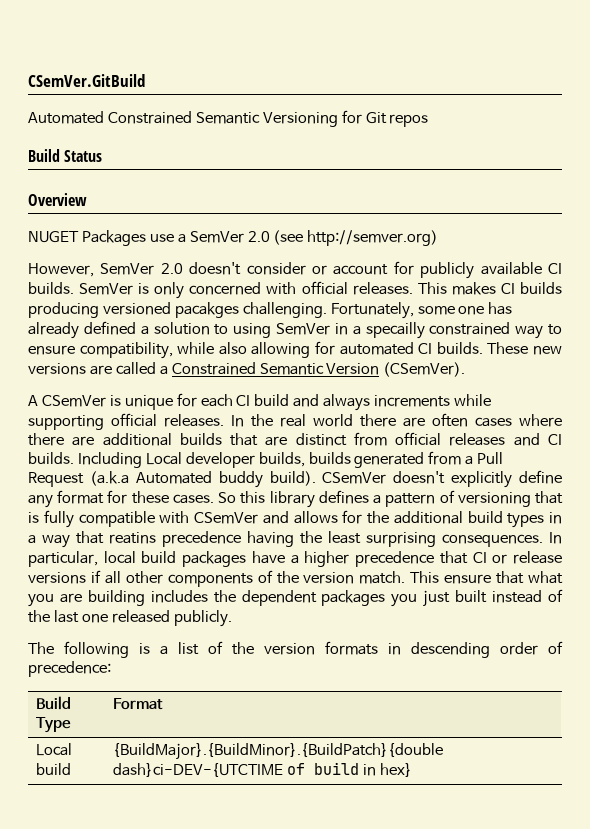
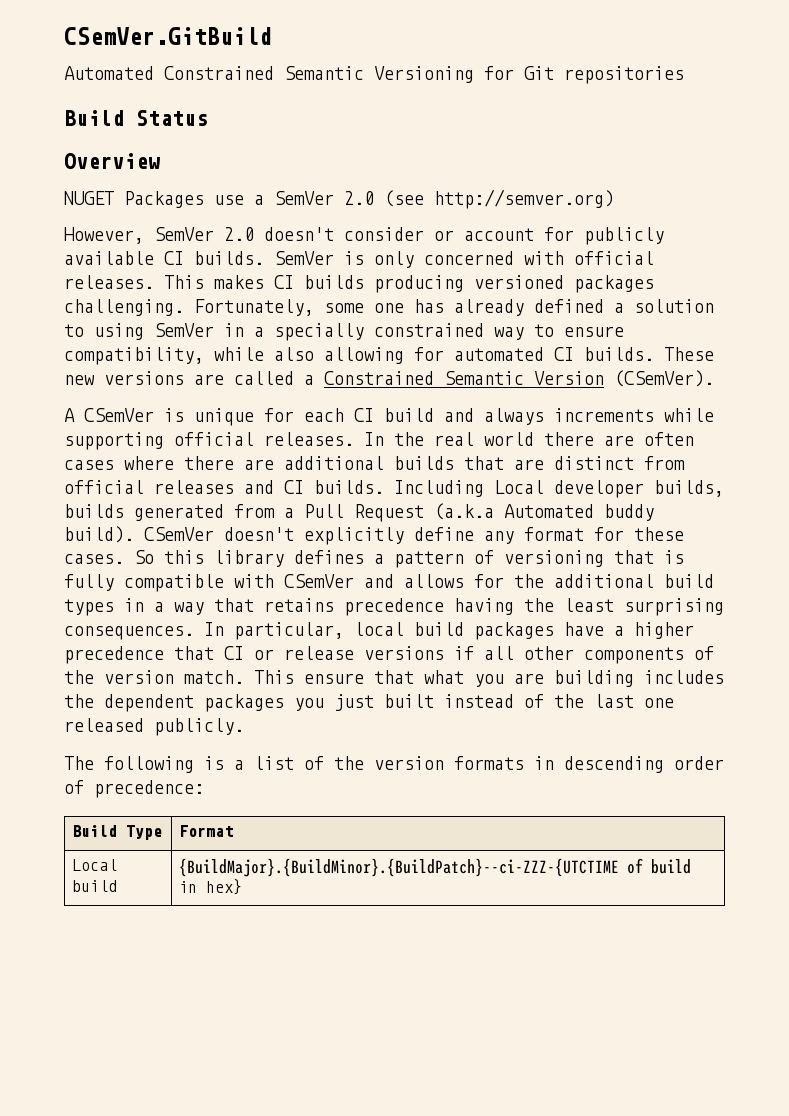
- Automated Constrained Semantic Versioning for Git repos
+ Automated Constrained Semantic Versioning for Git repositories
- This makes CI builds producing versioned pacakges challenging.
+ This makes CI builds producing versioned packages challenging.
- Fortunately, some one has already defined a solution to using SemVer in a specailly constrained way to ensure compatibility, while also allowing for automated CI builds.
+ Fortunately, some one has already defined a solution to using SemVer in a specially constrained way to ensure compatibility, while also allowing for automated CI builds.
- So this library defines a pattern of versioning that is fully compatible with CSemVer and allows for the additional build types in a way that reatins precedence having the least surprising consequences.
+ So this library defines a pattern of versioning that is fully compatible with CSemVer and allows for the additional build types in a way that retains precedence having the least surprising consequences.
- Local build | {BuildMajor}.{BuildMinor}.{BuildPatch}{double dash}ci-DEV-{UTCTIME of build in hex}
+ Local build | {BuildMajor}.{BuildMinor}.{BuildPatch}--ci-ZZZ-{UTCTIME of build in hex}

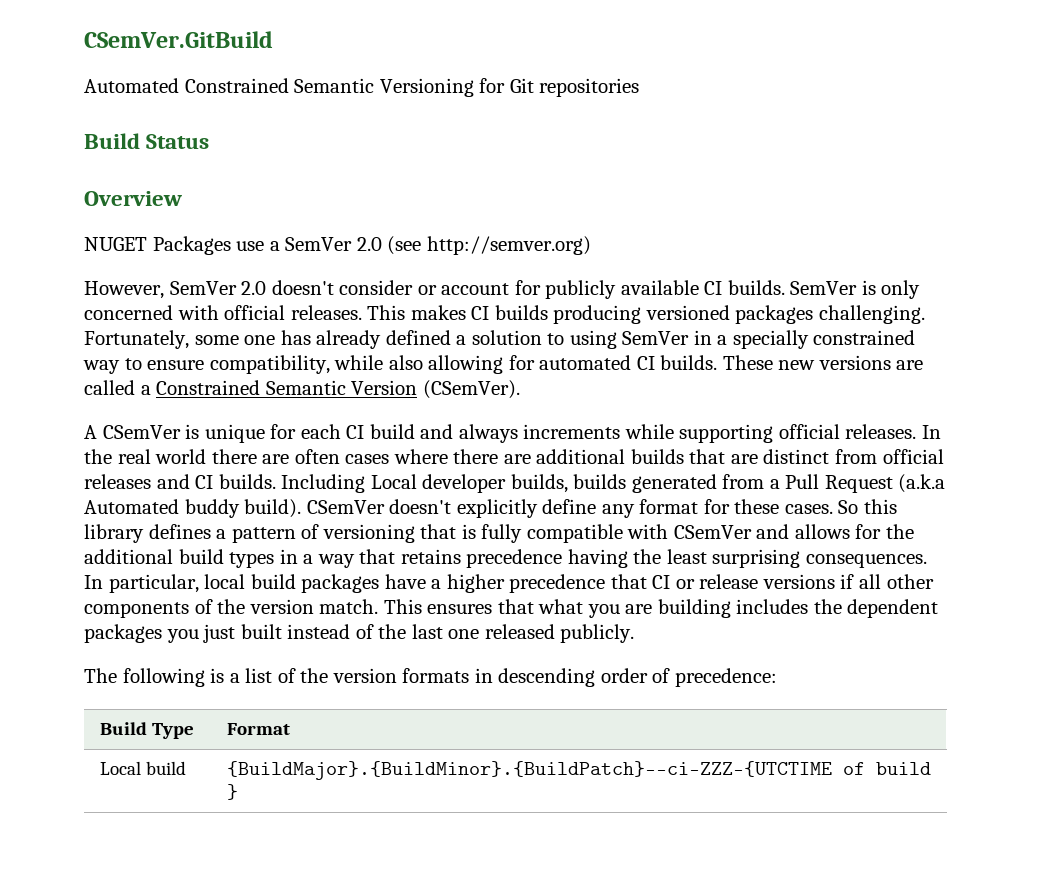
- This ensure that what you are building includes the dependent packages you just built instead of the last one released publicly.
+ This ensures that what you are building includes the dependent packages you just built instead of the last one released publicly.
- Local build | {BuildMajor}.{BuildMinor}.{BuildPatch}--ci-ZZZ-{UTCTIME of build in hex}
+ Local build | {BuildMajor}.{BuildMinor}.{BuildPatch}--ci-ZZZ-{UTCTIME of build }

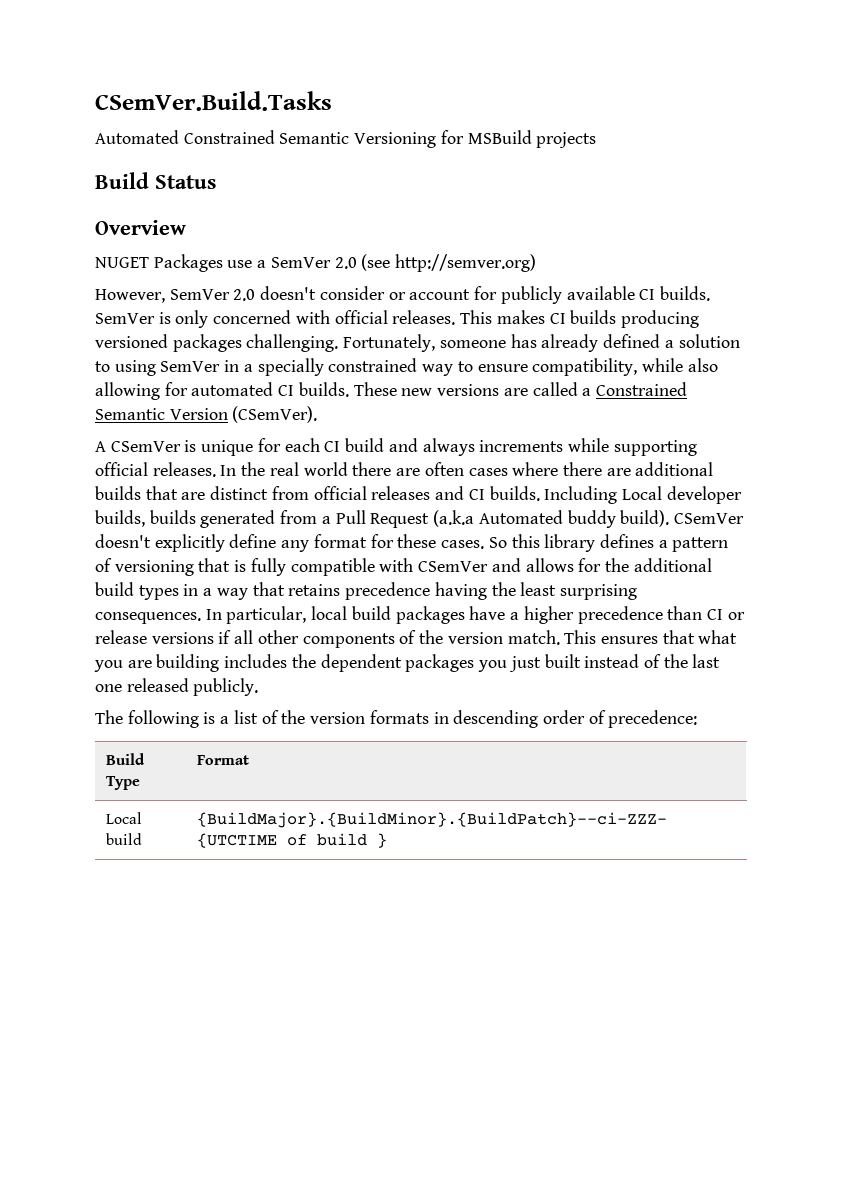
- CSemVer.GitBuild
+ CSemVer.Build.Tasks
- Automated Constrained Semantic Versioning for Git repositories
+ Automated Constrained Semantic Versioning for MSBuild projects
- Fortunately, some one has already defined a solution to using SemVer in a specially constrained way to ensure compatibility, while also allowing for automated CI builds.
+ Fortunately, someone has already defined a solution to using SemVer in a specially constrained way to ensure compatibility, while also allowing for automated CI builds.
- In particular, local build packages have a higher precedence that CI or release versions if all other components of the version match.
+ In particular, local build packages have a higher precedence than CI or release versions if all other components of the version match.

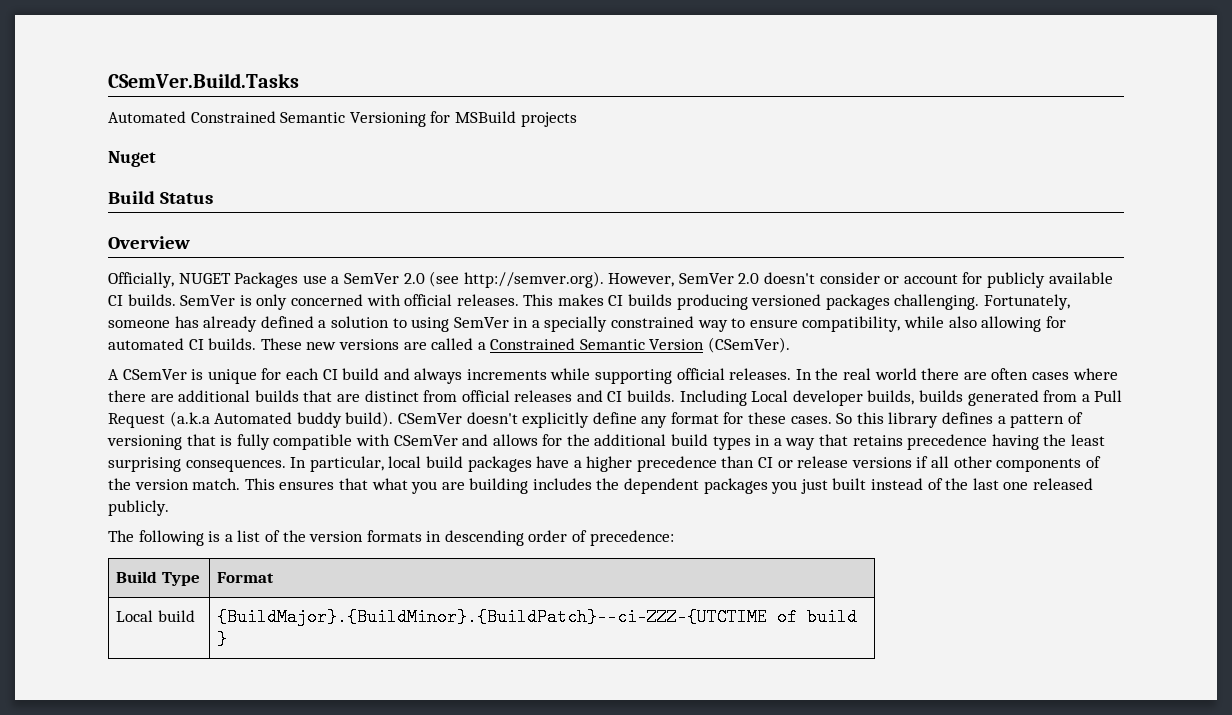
+ Nuget
- NUGET Packages use a SemVer 2.0 (see http://semver.org)
- However, SemVer 2.0 doesn't consider or account for publicly available CI builds.
+ Officially, NUGET Packages use a SemVer 2.0 (see http://semver.org). However, SemVer 2.0 doesn't consider or account for publicly available CI builds.

